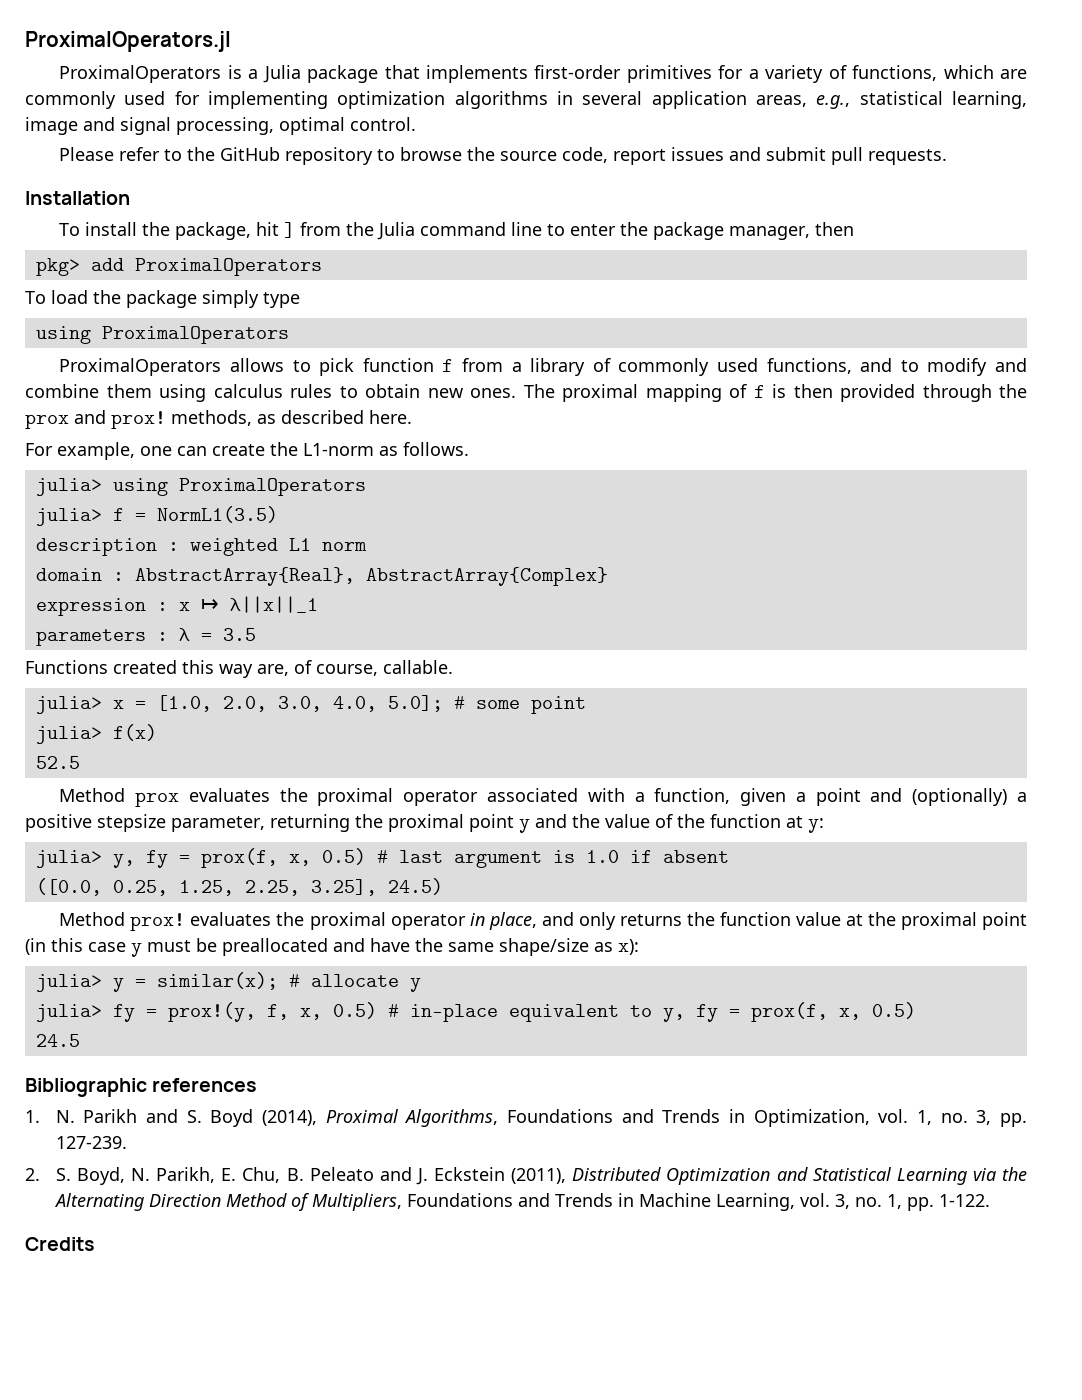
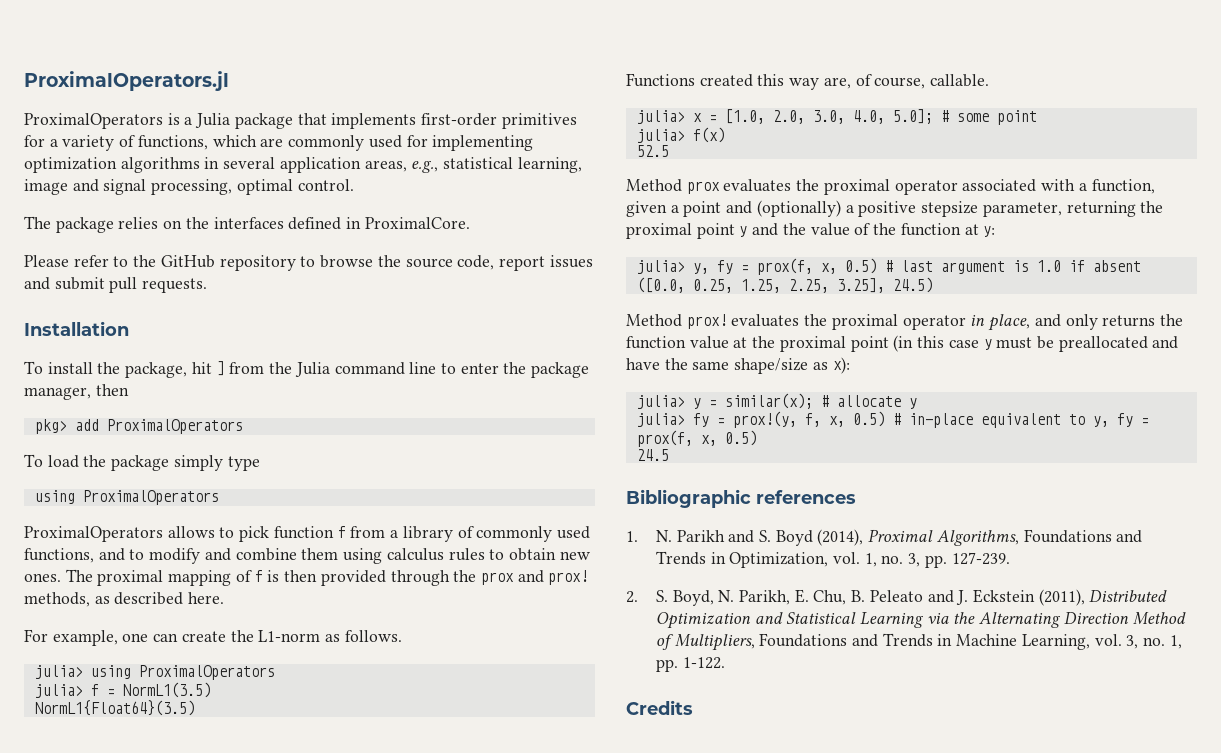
+ The package relies on the interfaces defined in ProximalCore.
- description : weighted L1 norm
- domain : AbstractArray{Real}, AbstractArray{Complex}
- expression : x ↦ λ||x||_1
- parameters : λ = 3.5
+ NormL1{Float64}(3.5)

